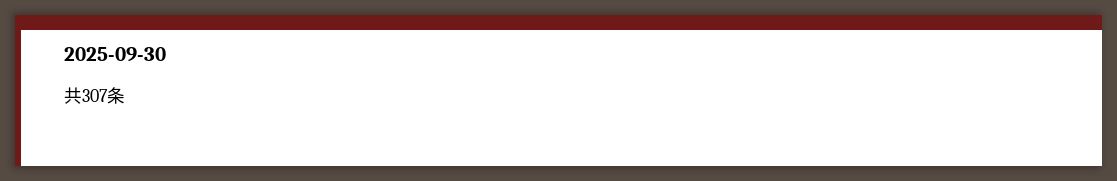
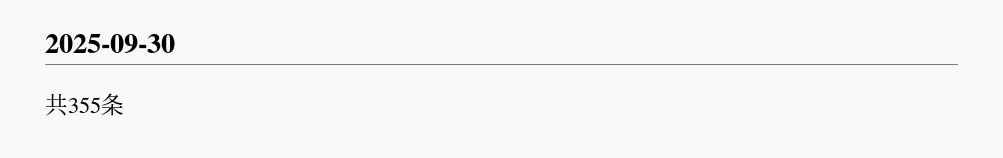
- 共307条
+ 共355条

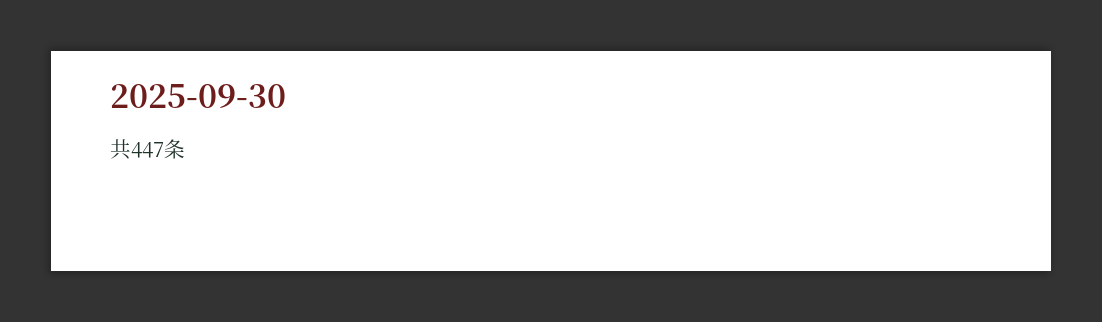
- 共355条
+ 共447条

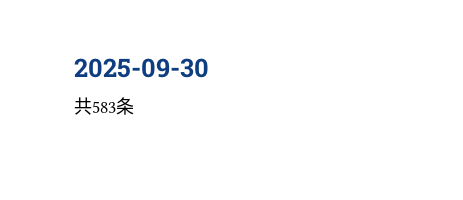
- 共447条
+ 共583条

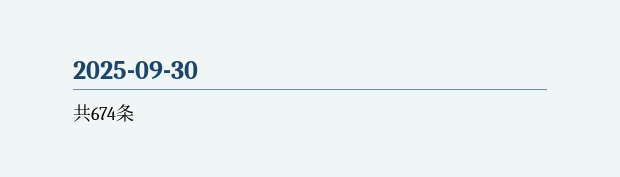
- 共583条
+ 共674条

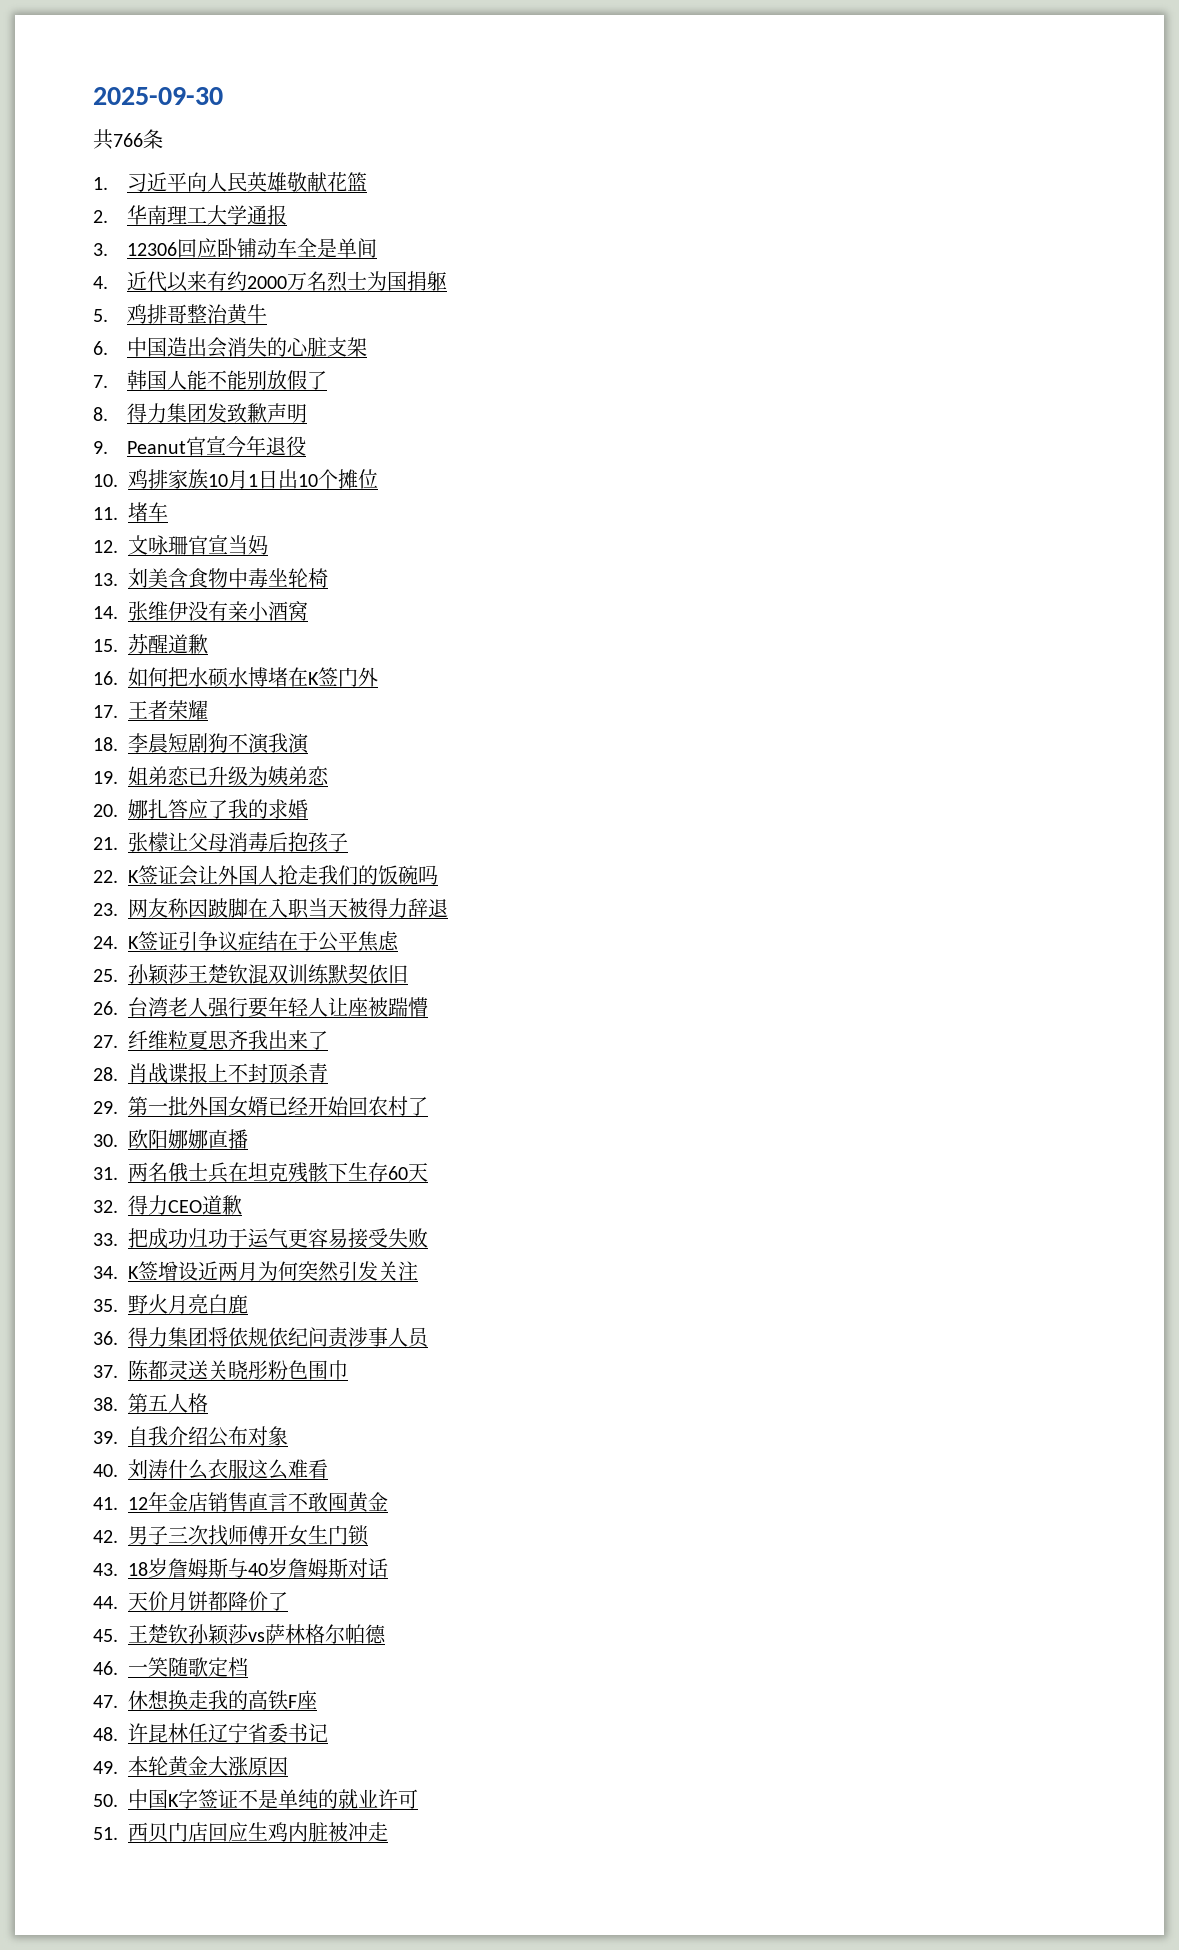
- 共674条
+ 共766条
+ 1.习近平向人民英雄敬献花篮
+ 2.华南理工大学通报
+ 3. 12306回应卧铺动车全是单间
+ 4.近代以来有约2000万名烈士为国捐躯
+ 5.鸡排哥整治黄牛
+ 6.中国造出会消失的心脏支架
+ 7.韩国人能不能别放假了
+ 8.得力集团发致歉声明
+ 9. Peanut官宣今年退役
+ 10.鸡排家族10月1日出10个摊位
+ 11.堵车
+ 12.文咏珊官宣当妈
+ 13.刘美含食物中毒坐轮椅
+ 14.张维伊没有亲小酒窝
+ 15.苏醒道歉
+ 16.如何把水硕水博堵在K签门外
+ 17.王者荣耀
+ 18.李晨短剧狗不演我演
+ 19.姐弟恋已升级为姨弟恋
+ 20.娜扎答应了我的求婚
+ 21.张檬让父母消毒后抱孩子
+ 22. K签证会让外国人抢走我们的饭碗吗
+ 23.网友称因跛脚在入职当天被得力辞退
+ 24. K签证引争议症结在于公平焦虑
+ 25.孙颖莎王楚钦混双训练默契依旧
+ 26.台湾老人强行要年轻人让座被踹懵
+ 27.纤维粒夏思齐我出来了
+ 28.肖战谍报上不封顶杀青
+ 29.第一批外国女婿已经开始回农村了
+ 30.欧阳娜娜直播
+ 31.两名俄士兵在坦克残骸下生存60天
+ 32.得力CEO道歉
+ 33.把成功归功于运气更容易接受失败
+ 34. K签增设近两月为何突然引发关注
+ 35.野火月亮白鹿
+ 36.得力集团将依规依纪问责涉事人员
+ 37.陈都灵送关晓彤粉色围巾
+ 38.第五人格
+ 39.自我介绍公布对象
+ 40.刘涛什么衣服这么难看
+ 41. 12年金店销售直言不敢囤黄金
+ 42.男子三次找师傅开女生门锁
+ 43. 18岁詹姆斯与40岁詹姆斯对话
+ 44.天价月饼都降价了
+ 45.王楚钦孙颖莎vs萨林格尔帕德
+ 46.一笑随歌定档
+ 47.休想换走我的高铁F座
+ 48.许昆林任辽宁省委书记
+ 49.本轮黄金大涨原因
+ 50.中国K字签证不是单纯的就业许可
+ 51.西贝门店回应生鸡内脏被冲走

